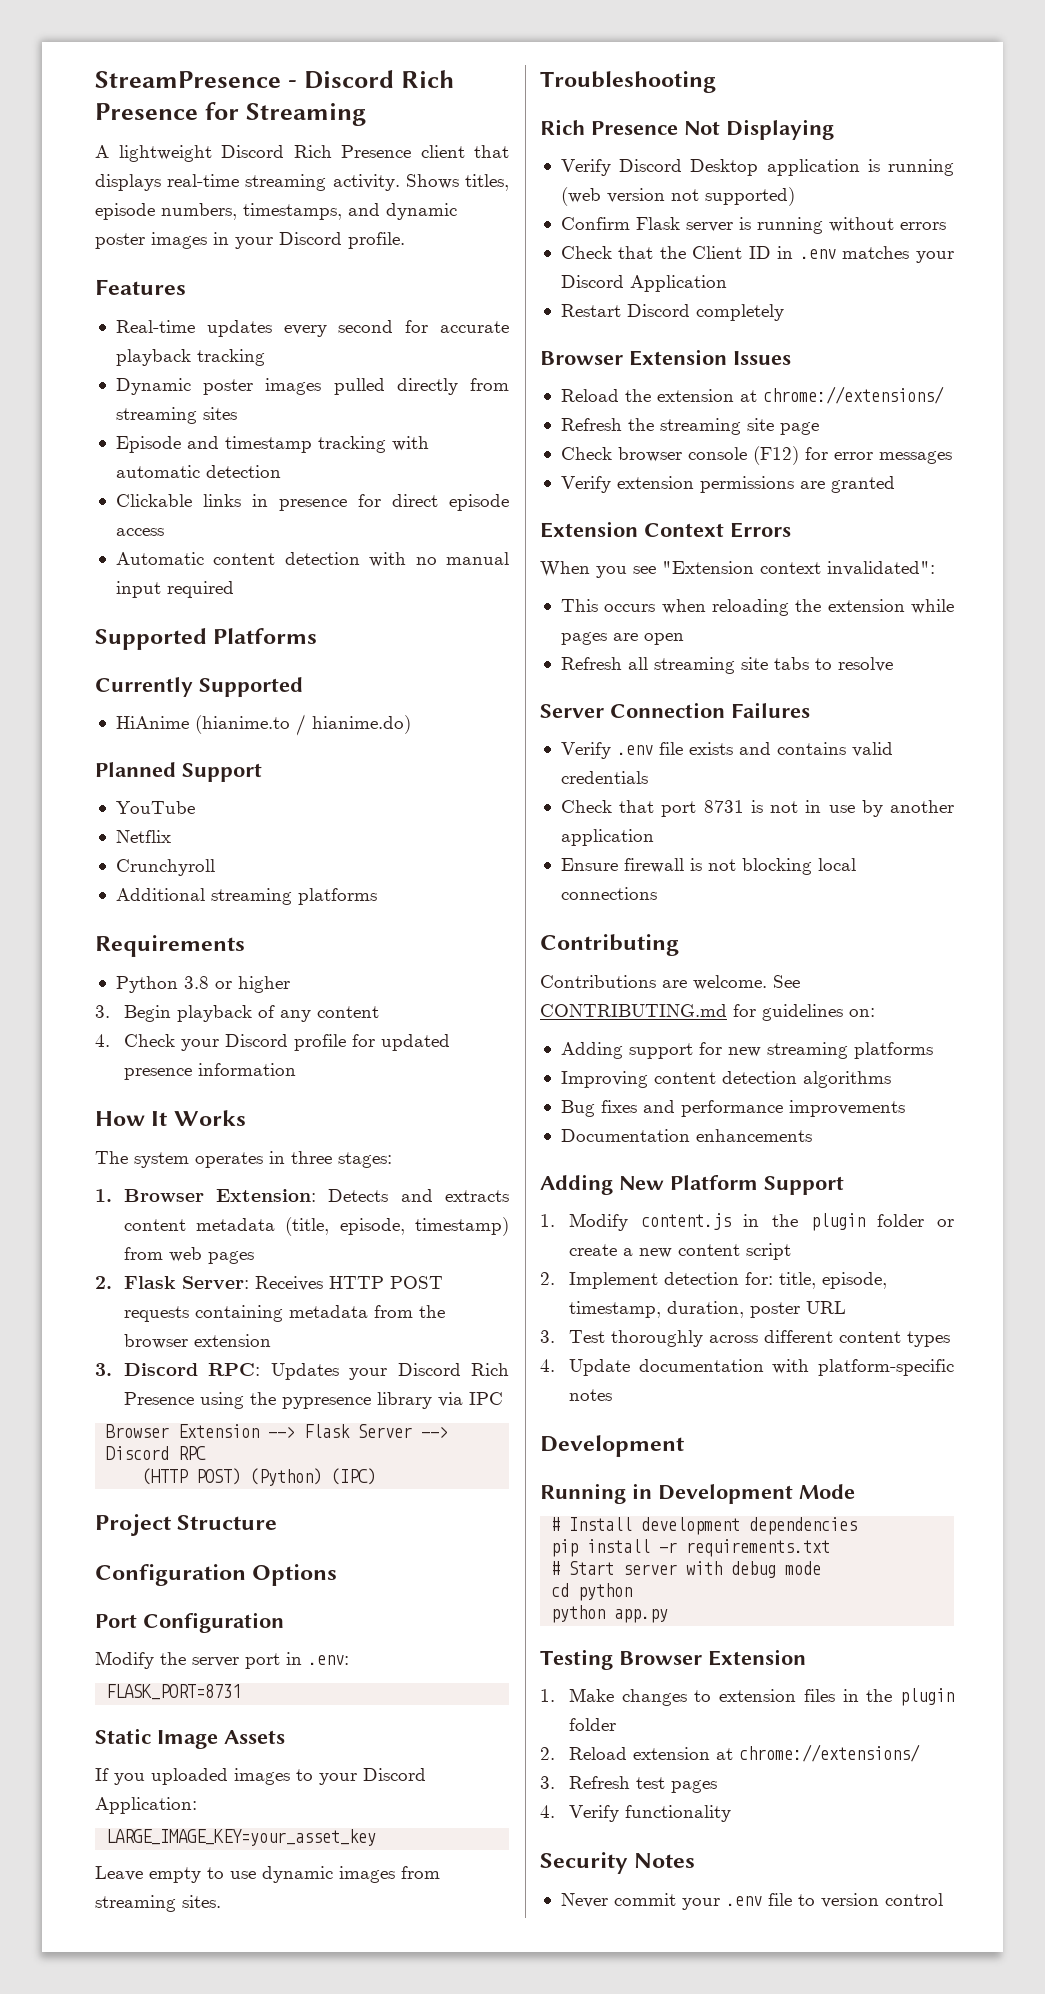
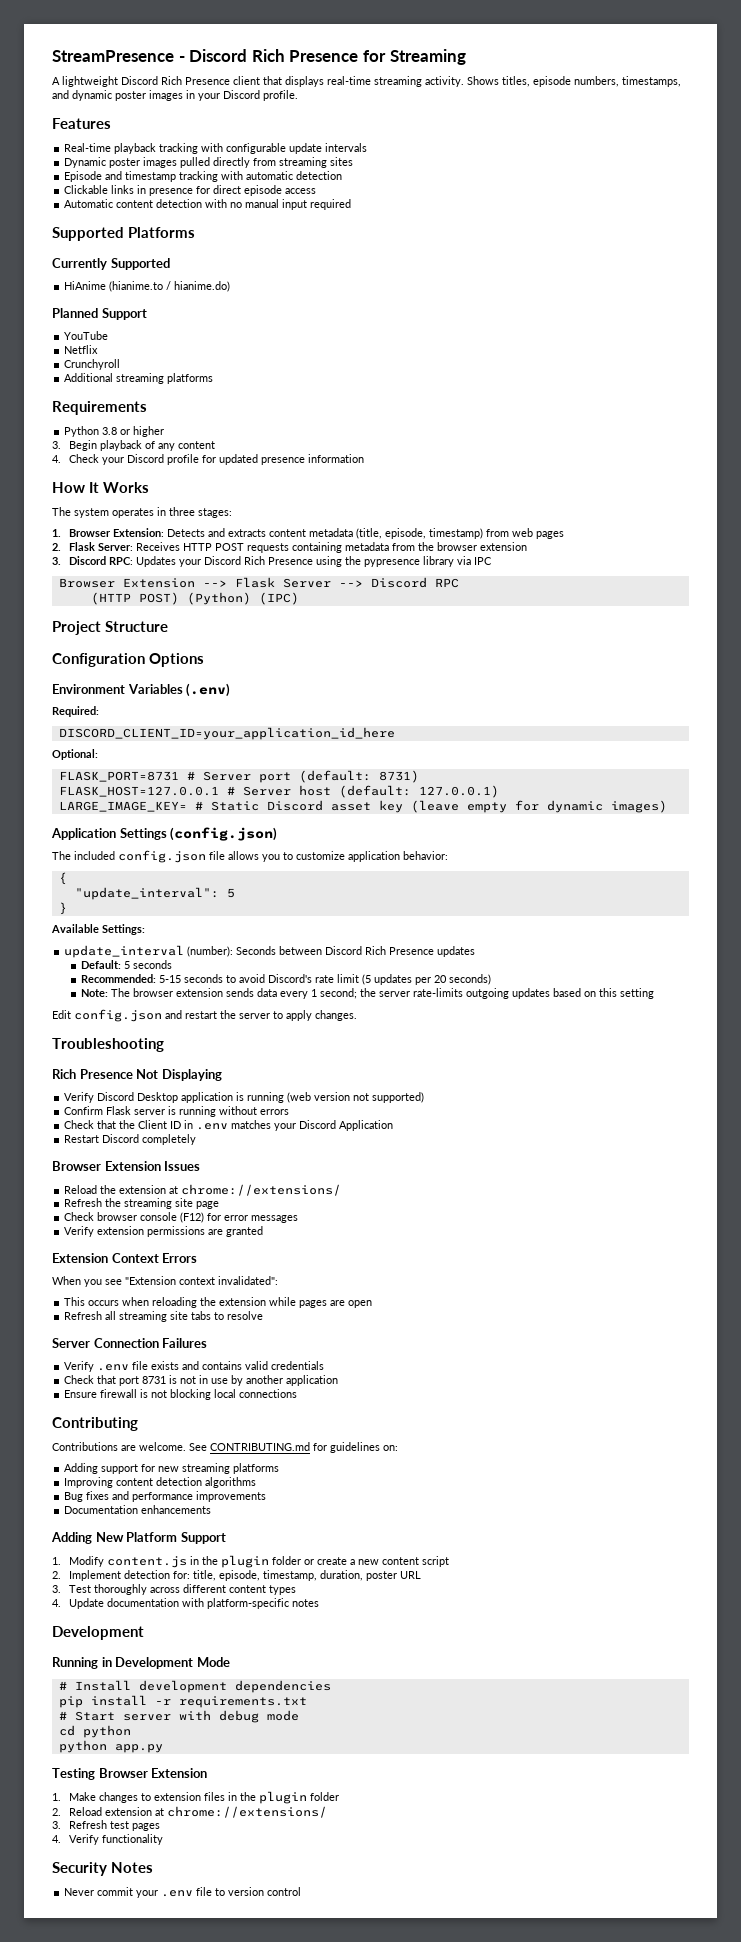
- Real-time updates every second for accurate playback tracking
+ Real-time playback tracking with configurable update intervals
- Port Configuration
- Modify the server port in .env:
- FLASK_PORT=8731
- Static Image Assets
- If you uploaded images to your Discord Application:
- LARGE_IMAGE_KEY=your_asset_key
- Leave empty to use dynamic images from streaming sites.
+ Environment Variables (.env)
+ Required:
+ DISCORD_CLIENT_ID=your_application_id_here
+ Optional:
+ FLASK_PORT=8731 # Server port (default: 8731)
+ FLASK_HOST=127.0.0.1 # Server host (default: 127.0.0.1)
+ LARGE_IMAGE_KEY= # Static Discord asset key (leave empty for dynamic images)
+ Application Settings (config.json)
+ The included config.json file allows you to customize application behavior:
+ {
+ "update_interval": 5
+ }
+ Available Settings:
+ update_interval (number): Seconds between Discord Rich Presence updates
+ Default: 5 seconds
+ Recommended: 5-15 seconds to avoid Discord's rate limit (5 updates per 20 seconds)
+ Note: The browser extension sends data every 1 second; the server rate-limits outgoing updates based on this setting
+ Edit config.json and restart the server to apply changes.

